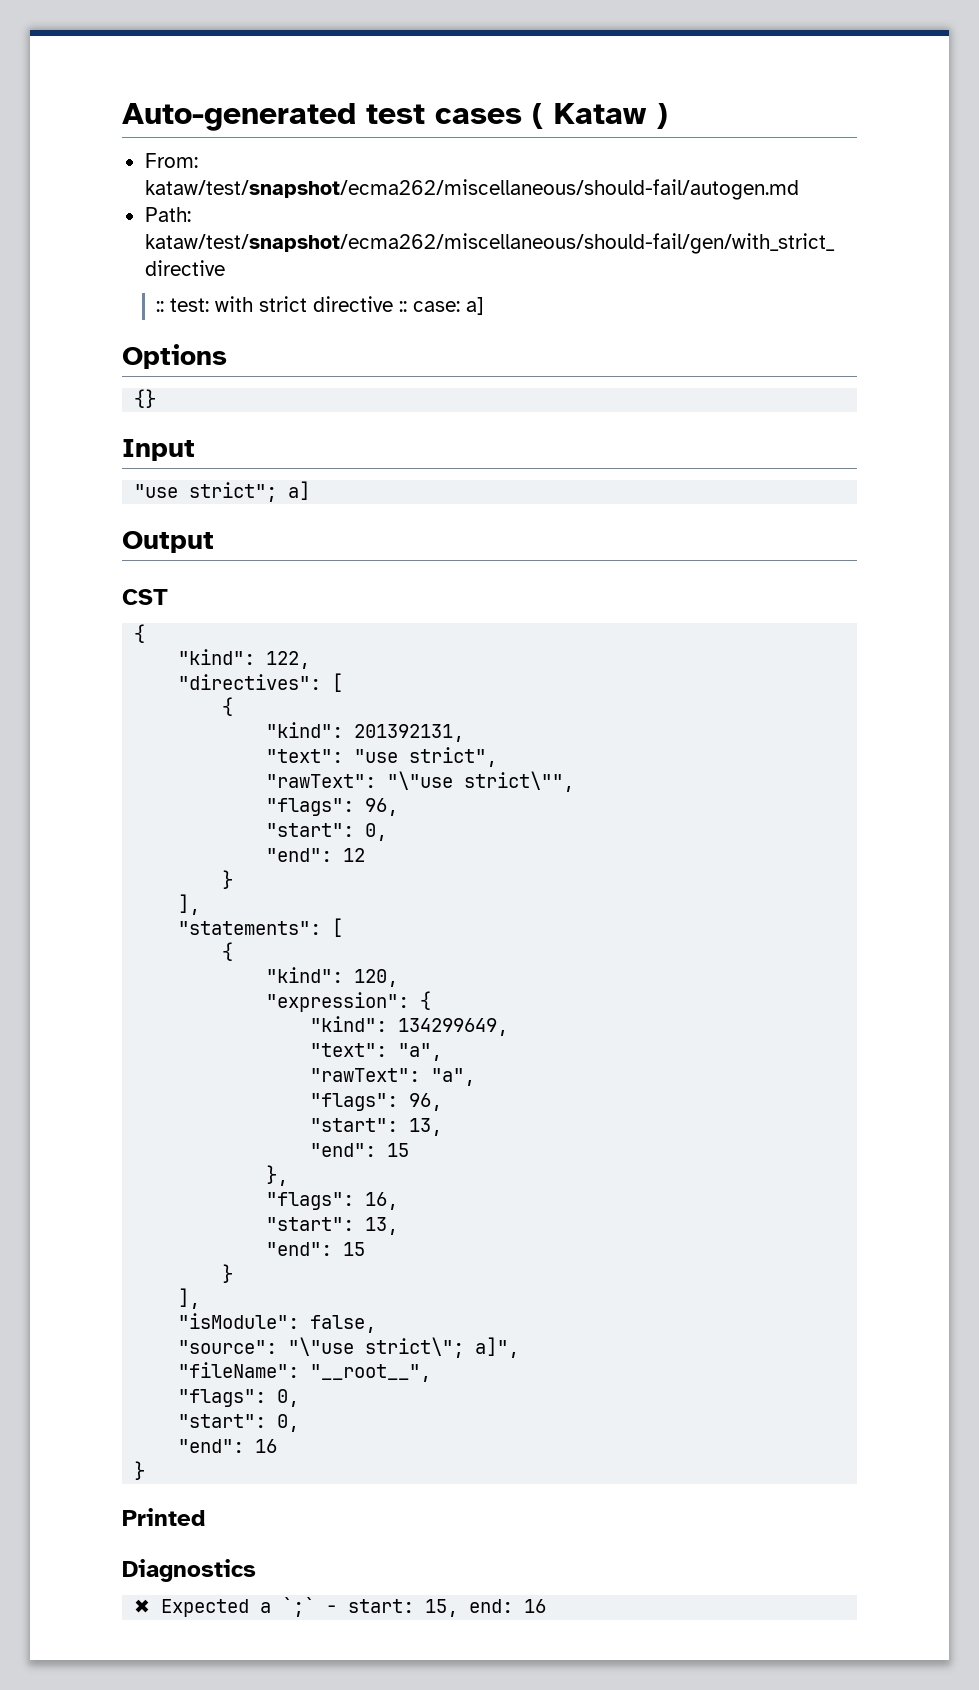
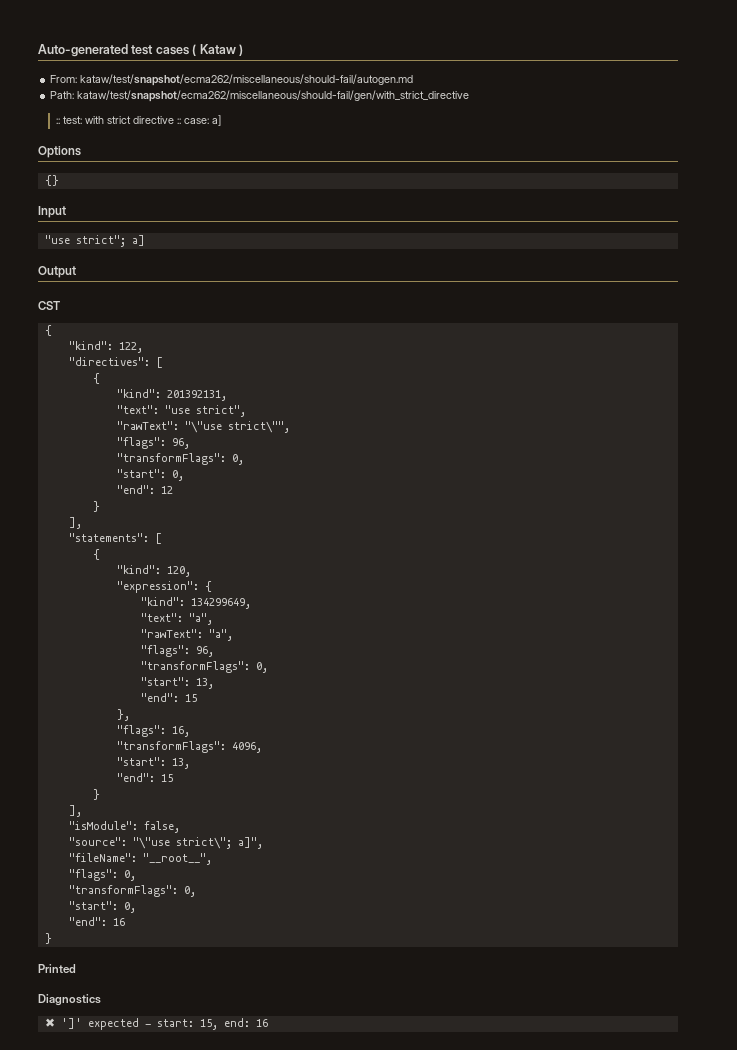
  "rawText": "\"use strict\"",
  "flags": 96,
+ "transformFlags": 0,
  "rawText": "a",
  "flags": 96,
+ "transformFlags": 0,
+ "transformFlags": 4096,
  "flags": 0,
+ "transformFlags": 0,
- ✖ Expected a `;` - start: 15, end: 16
+ ✖ ']' expected - start: 15, end: 16

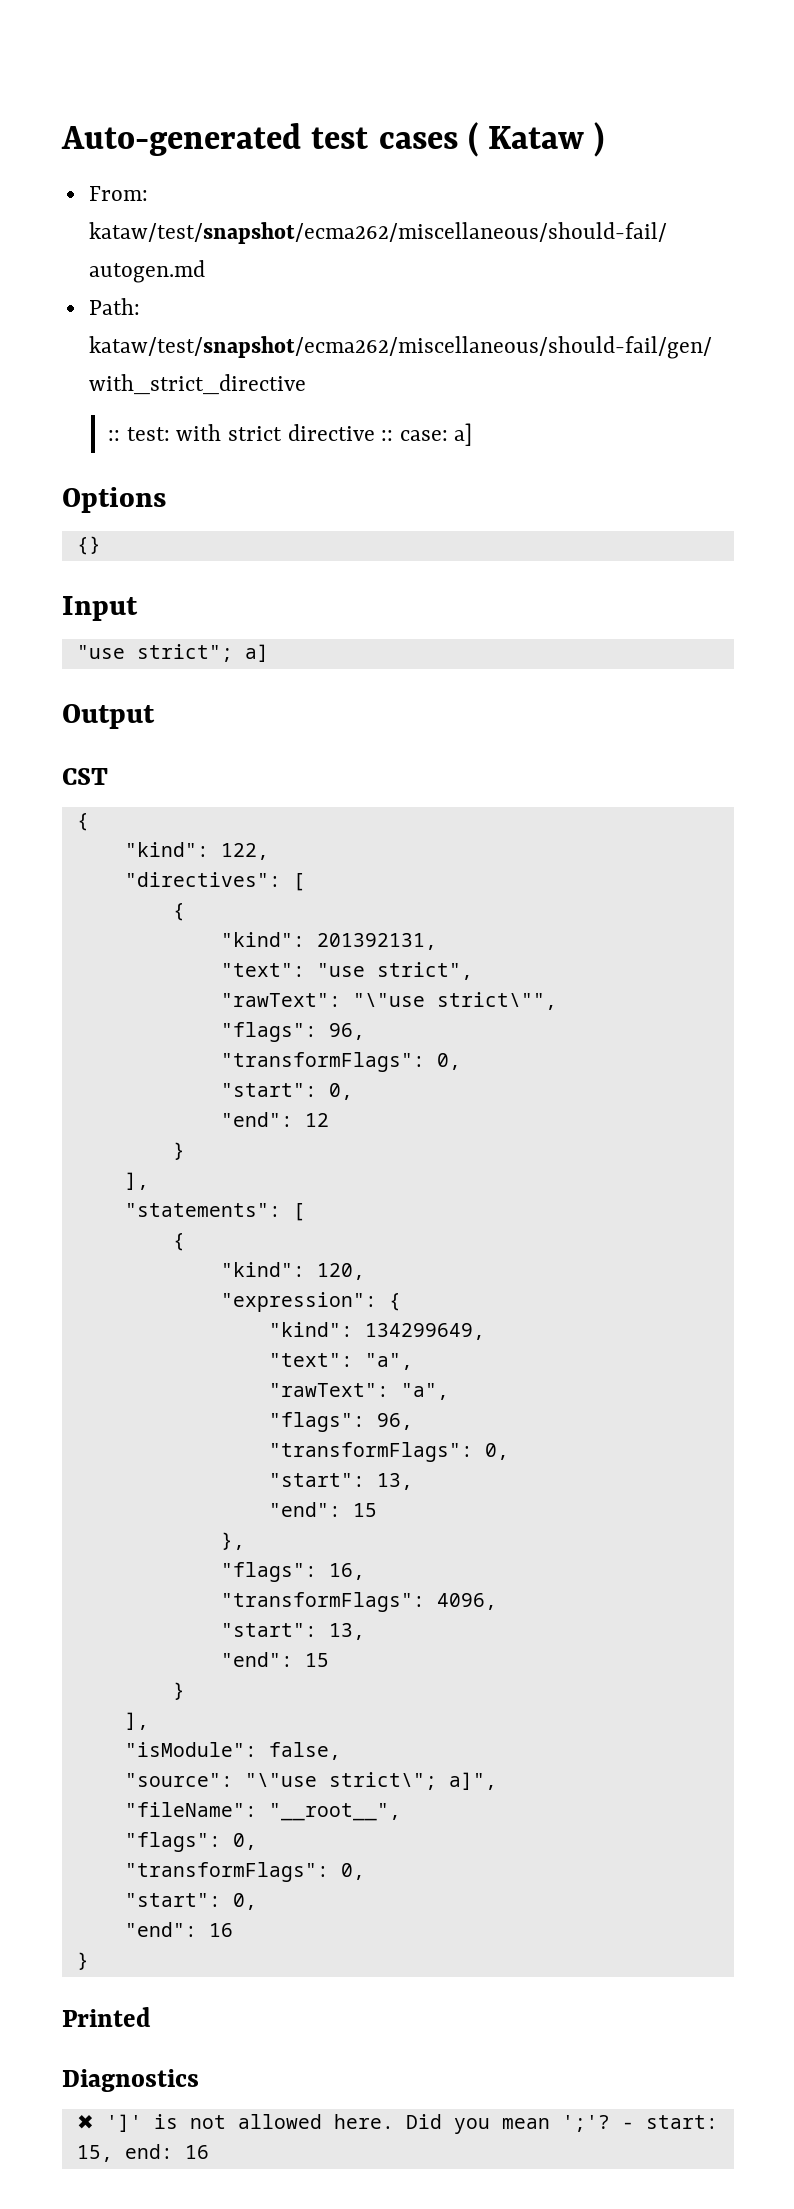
- ✖ ']' expected - start: 15, end: 16
+ ✖ ']' is not allowed here. Did you mean ';'? - start: 15, end: 16

